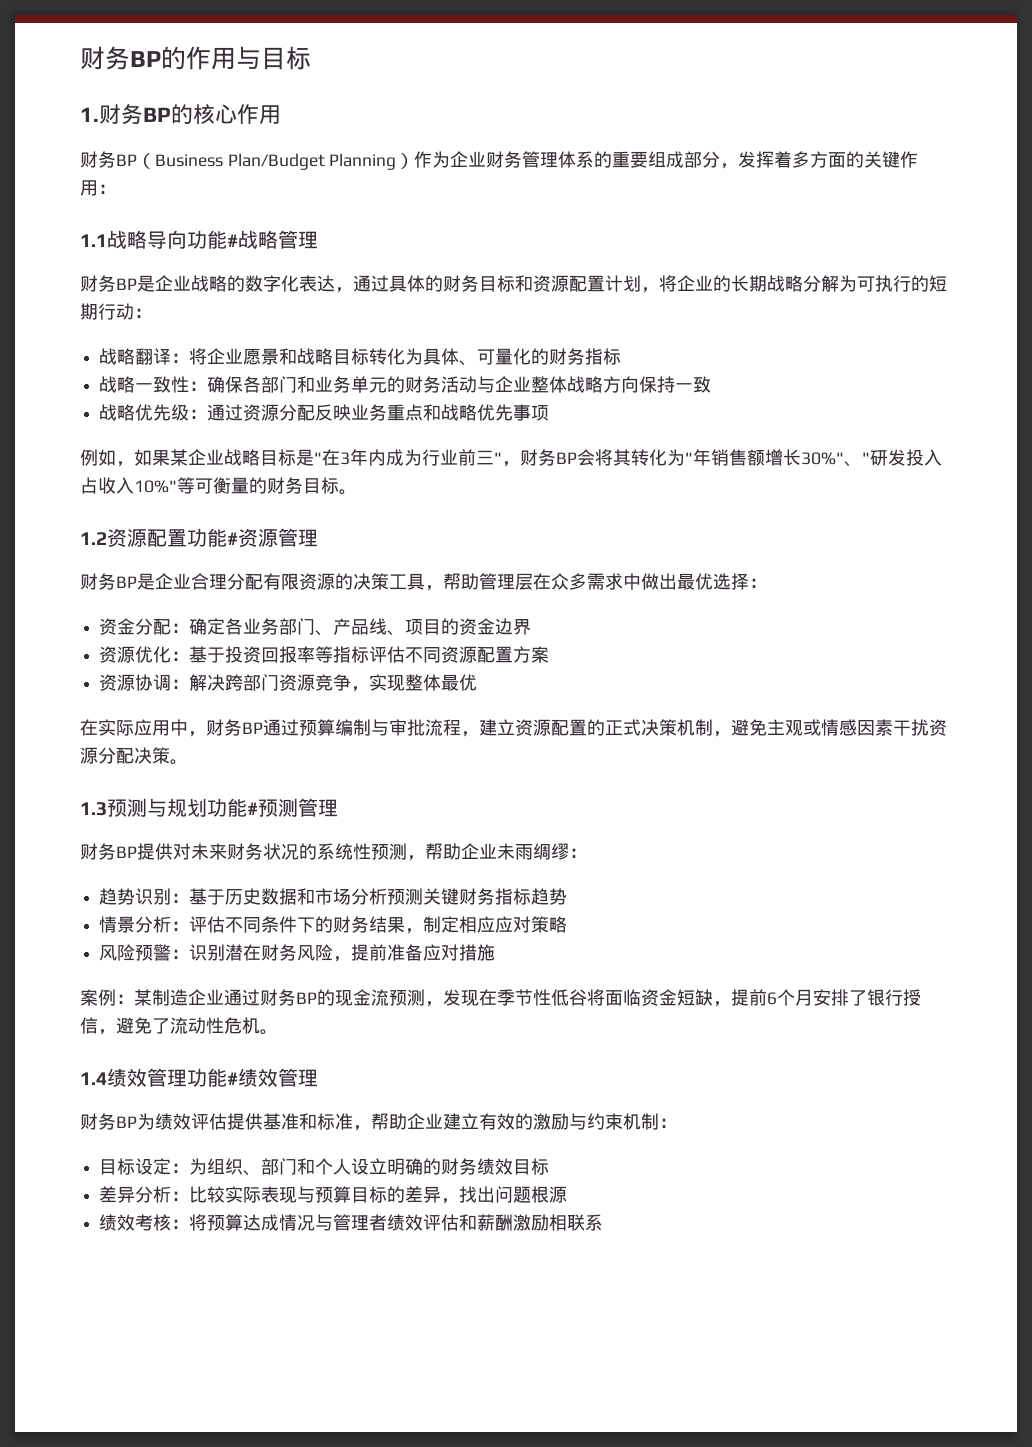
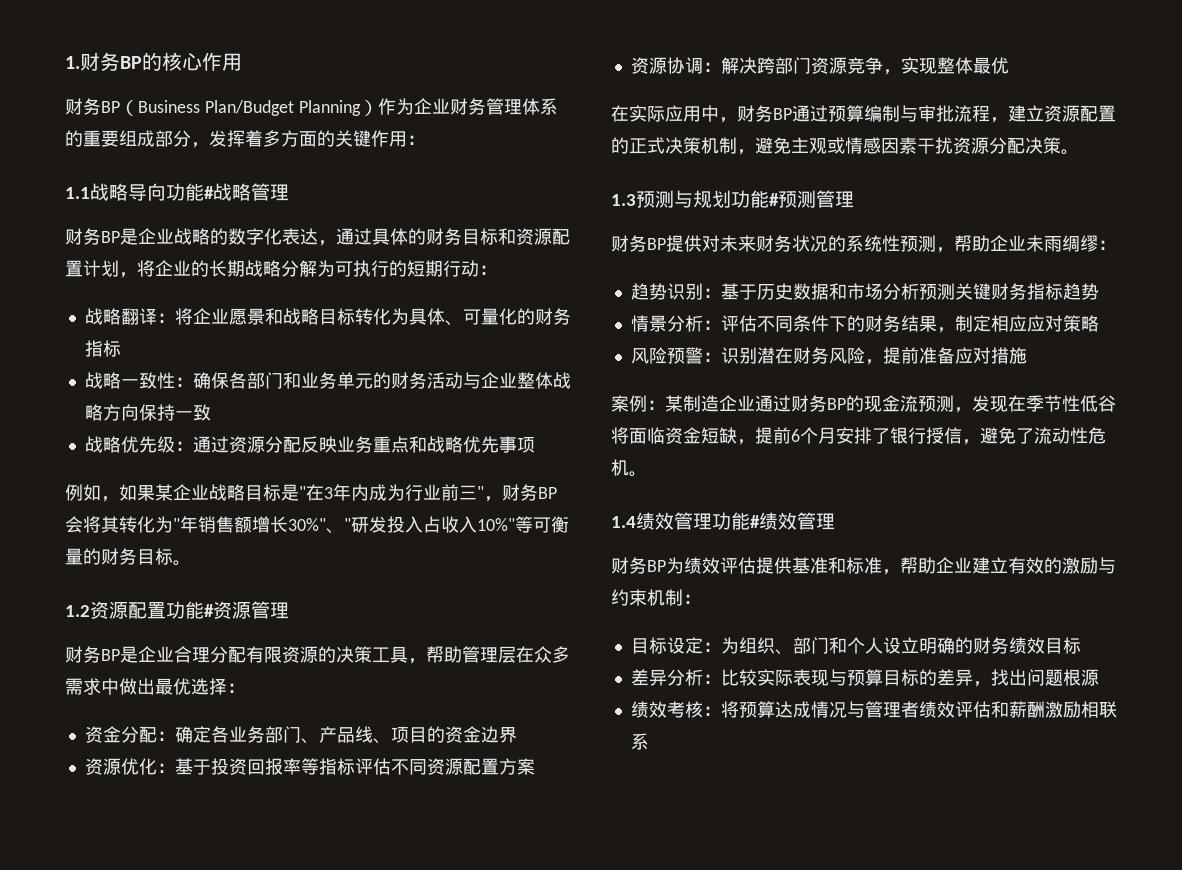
- 财务BP的作用与目标

